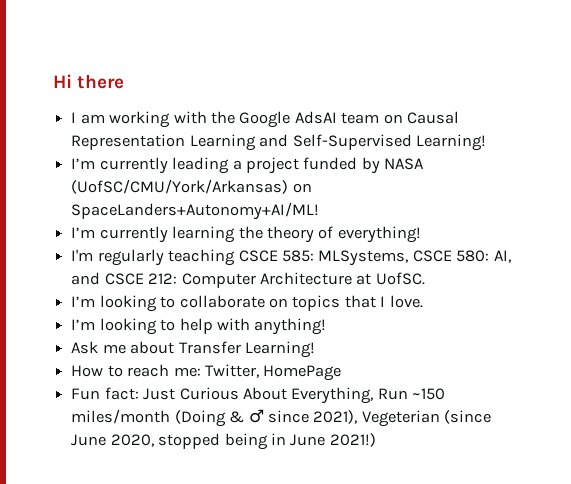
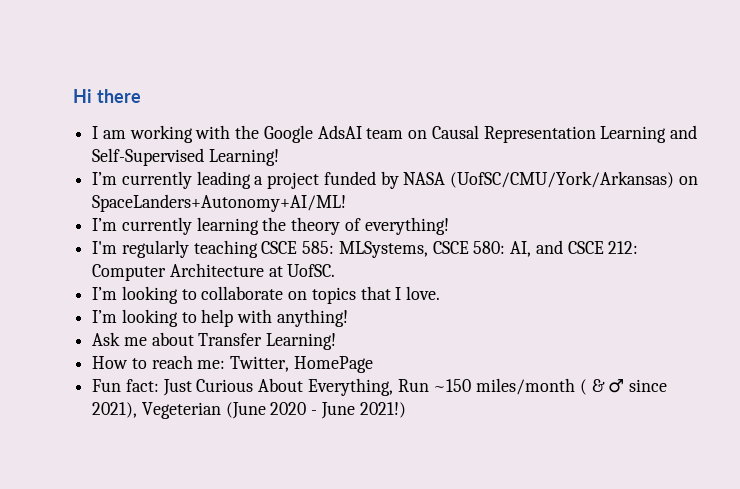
- Fun fact: Just Curious About Everything, Run ~150 miles/month (Doing & ♂ since 2021), Vegeterian (since June 2020, stopped being in June 2021!)
+ Fun fact: Just Curious About Everything, Run ~150 miles/month ( & ♂ since 2021), Vegeterian (June 2020 - June 2021!)

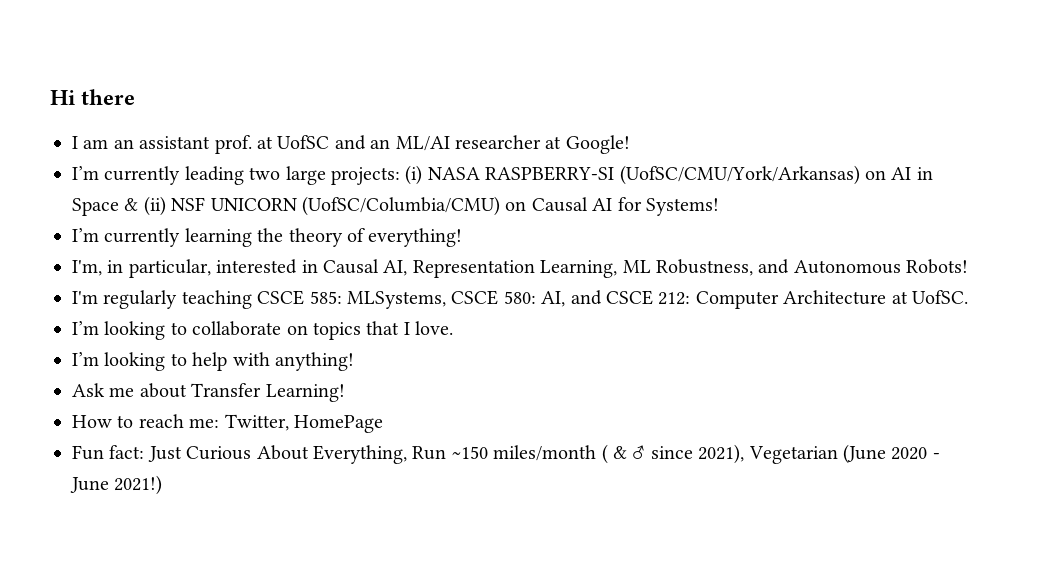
- I am working with the Google AdsAI team on Causal Representation Learning and Self-Supervised Learning!
- I’m currently leading a project funded by NASA (UofSC/CMU/York/Arkansas) on SpaceLanders+Autonomy+AI/ML!
+ I am an assistant prof. at UofSC and an ML/AI researcher at Google!
+ I’m currently leading two large projects: (i) NASA RASPBERRY-SI (UofSC/CMU/York/Arkansas) on AI in Space & (ii) NSF UNICORN (UofSC/Columbia/CMU) on Causal AI for Systems!
+ I'm, in particular, interested in Causal AI, Representation Learning, ML Robustness, and Autonomous Robots!
- Fun fact: Just Curious About Everything, Run ~150 miles/month ( & ♂ since 2021), Vegeterian (June 2020 - June 2021!)
+ Fun fact: Just Curious About Everything, Run ~150 miles/month ( & ♂ since 2021), Vegetarian (June 2020 - June 2021!)

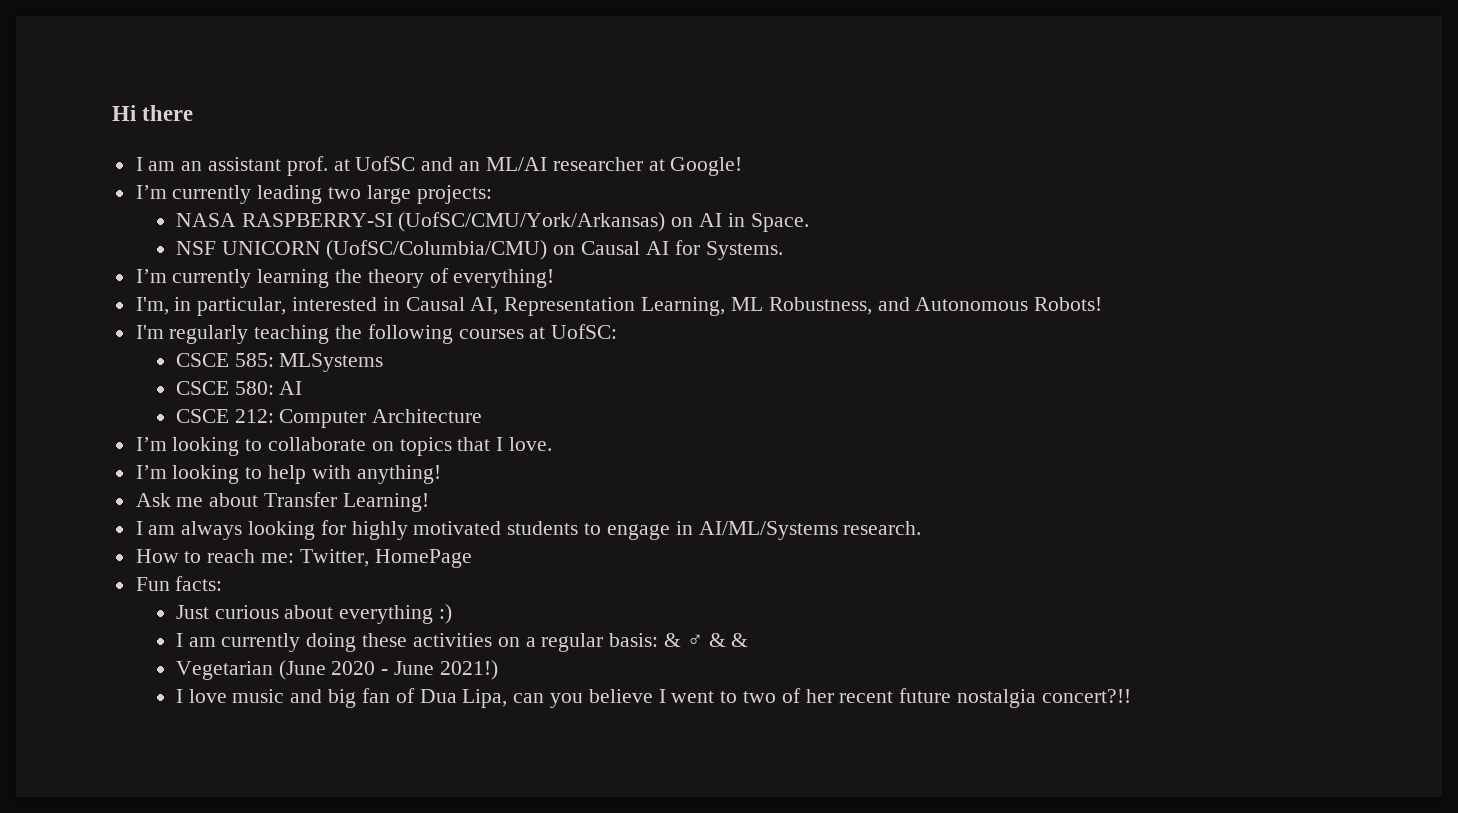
- I’m currently leading two large projects: (i) NASA RASPBERRY-SI (UofSC/CMU/York/Arkansas) on AI in Space & (ii) NSF UNICORN (UofSC/Columbia/CMU) on Causal AI for Systems!
+ I’m currently leading two large projects:
+ NASA RASPBERRY-SI (UofSC/CMU/York/Arkansas) on AI in Space.
+ NSF UNICORN (UofSC/Columbia/CMU) on Causal AI for Systems.
- I'm regularly teaching CSCE 585: MLSystems, CSCE 580: AI, and CSCE 212: Computer Architecture at UofSC.
+ I'm regularly teaching the following courses at UofSC:
+ CSCE 585: MLSystems
+ CSCE 580: AI
+ CSCE 212: Computer Architecture
+ I am always looking for highly motivated students to engage in AI/ML/Systems research.
- Fun fact: Just Curious About Everything, Run ~150 miles/month ( & ♂ since 2021), Vegetarian (June 2020 - June 2021!)
+ Fun facts:
+ Just curious about everything :)
+ I am currently doing these activities on a regular basis: & ♂ & &
+ Vegetarian (June 2020 - June 2021!)
+ I love music and big fan of Dua Lipa, can you believe I went to two of her recent future nostalgia concert?!!

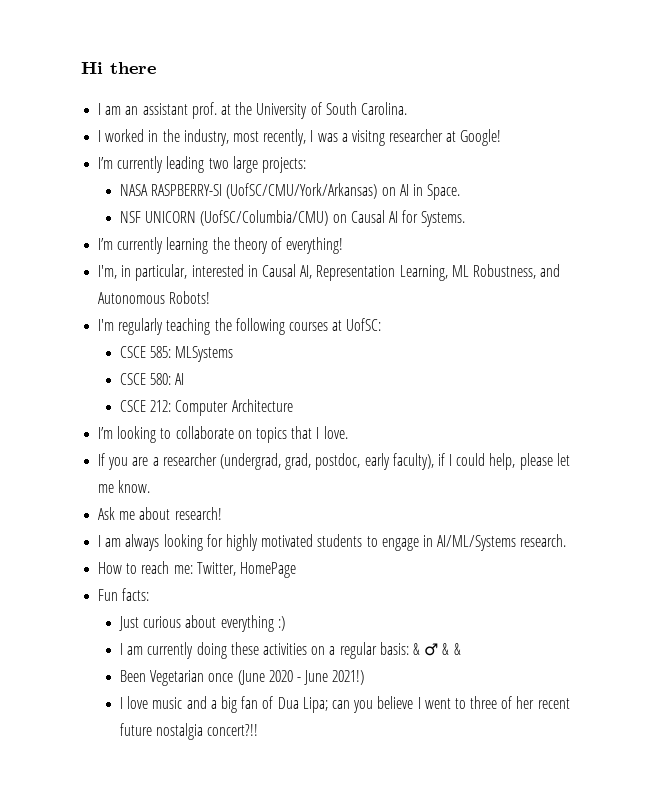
- I am an assistant prof. at UofSC and an ML/AI researcher at Google!
+ I am an assistant prof. at the University of South Carolina.
+ I worked in the industry, most recently, I was a visitng researcher at Google!
- I’m looking to help with anything!
+ If you are a researcher (undergrad, grad, postdoc, early faculty), if I could help, please let me know.
- Ask me about Transfer Learning!
+ Ask me about research!
- Vegetarian (June 2020 - June 2021!)
+ Been Vegetarian once (June 2020 - June 2021!)
- I love music and big fan of Dua Lipa, can you believe I went to two of her recent future nostalgia concert?!!
+ I love music and a big fan of Dua Lipa; can you believe I went to three of her recent future nostalgia concert?!!

